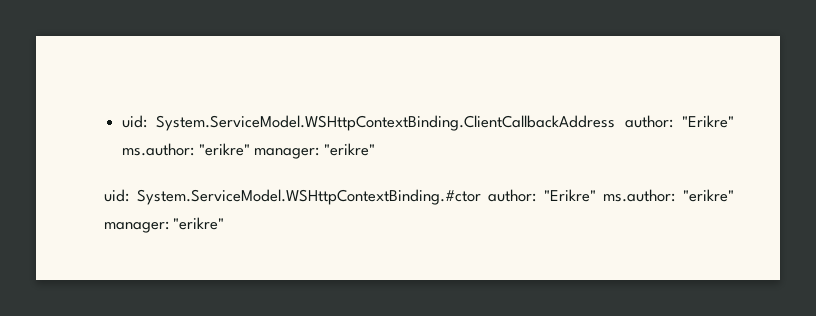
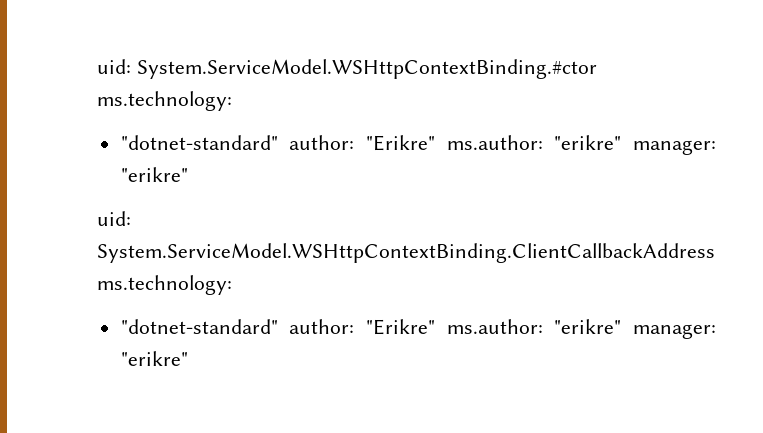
- uid: System.ServiceModel.WSHttpContextBinding.ClientCallbackAddress author: "Erikre" ms.author: "erikre" manager: "erikre"
+ uid: System.ServiceModel.WSHttpContextBinding.#ctor ms.technology:
+ "dotnet-standard" author: "Erikre" ms.author: "erikre" manager: "erikre"
- uid: System.ServiceModel.WSHttpContextBinding.#ctor author: "Erikre" ms.author: "erikre" manager: "erikre"
+ uid: System.ServiceModel.WSHttpContextBinding.ClientCallbackAddress ms.technology:
+ "dotnet-standard" author: "Erikre" ms.author: "erikre" manager: "erikre"

